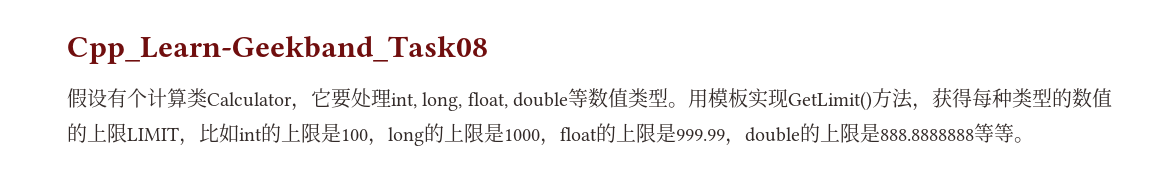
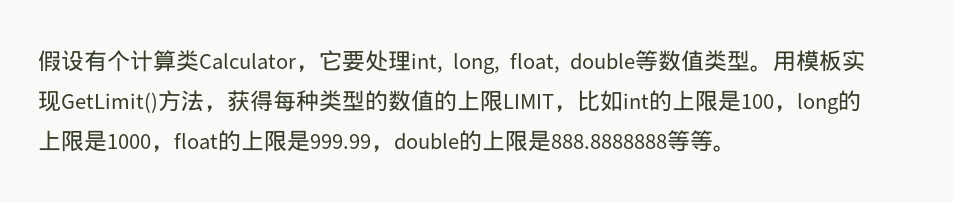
- Cpp_Learn-Geekband_Task08

